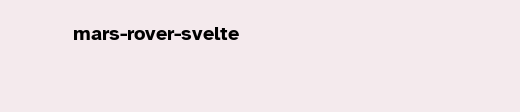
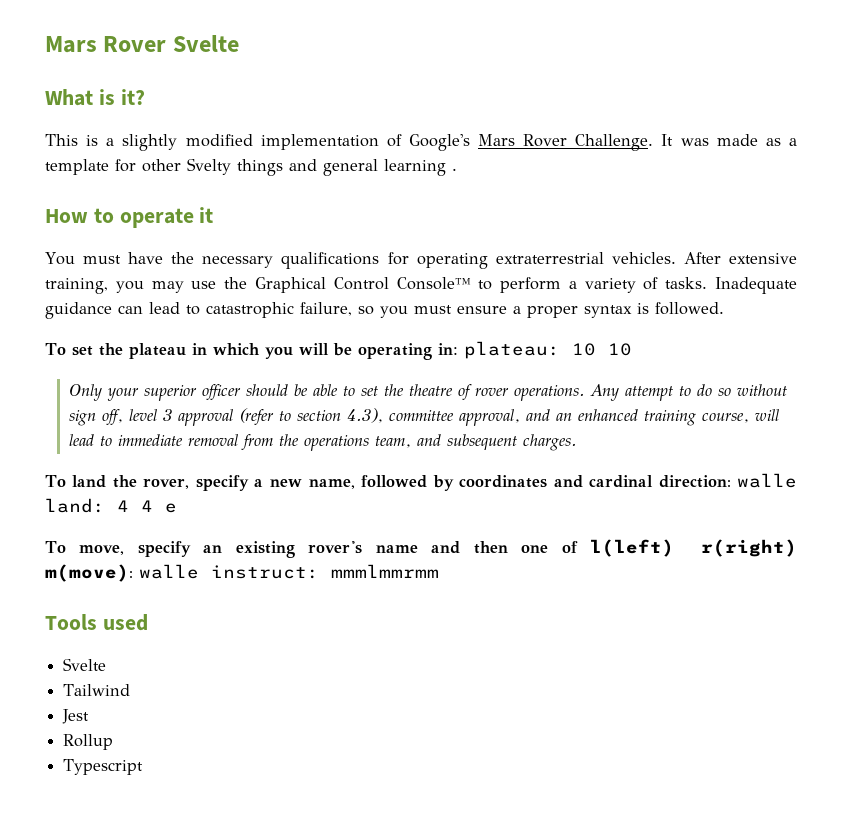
- mars-rover-svelte
+ Mars Rover Svelte
+ What is it?
+ This is a slightly modified implementation of Google's Mars Rover Challenge. It was made as a template for other Svelty things and general learning .
+ How to operate it
+ You must have the necessary qualifications for operating extraterrestrial vehicles. After extensive training, you may use the Graphical Control Console™ to perform a variety of tasks. Inadequate guidance can lead to catastrophic failure, so you must ensure a proper syntax is followed.
+ To set the plateau in which you will be operating in: plateau: 10 10
+ Only your superior officer should be able to set the theatre of rover operations. Any attempt to do so without sign off, level 3 approval (refer to section 4.3), committee approval, and an enhanced training course, will lead to immediate removal from the operations team, and subsequent charges.
+ To land the rover, specify a new name, followed by coordinates and cardinal direction: walle land: 4 4 e
+ To move, specify an existing rover's name and then one of l(left) r(right) m(move): walle instruct: mmmlmmrmm
+ Tools used
+ Svelte
+ Tailwind
+ Jest
+ Rollup
+ Typescript

